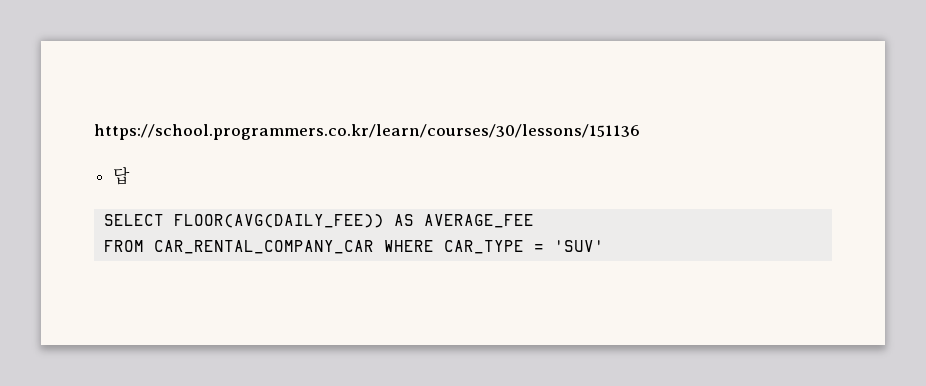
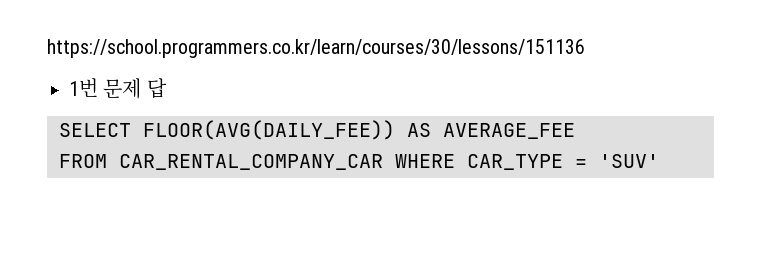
- 답
+ 1번 문제 답

